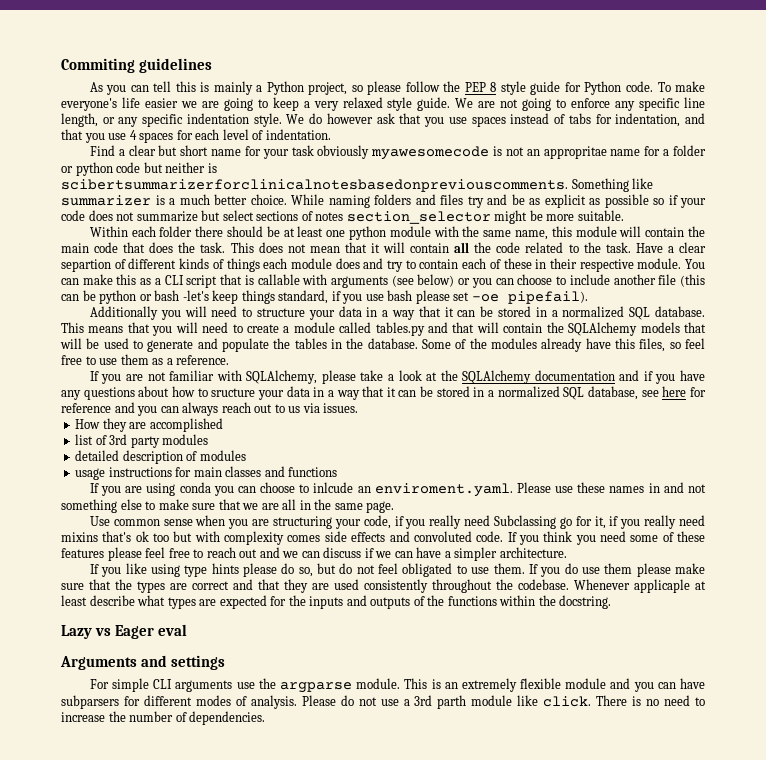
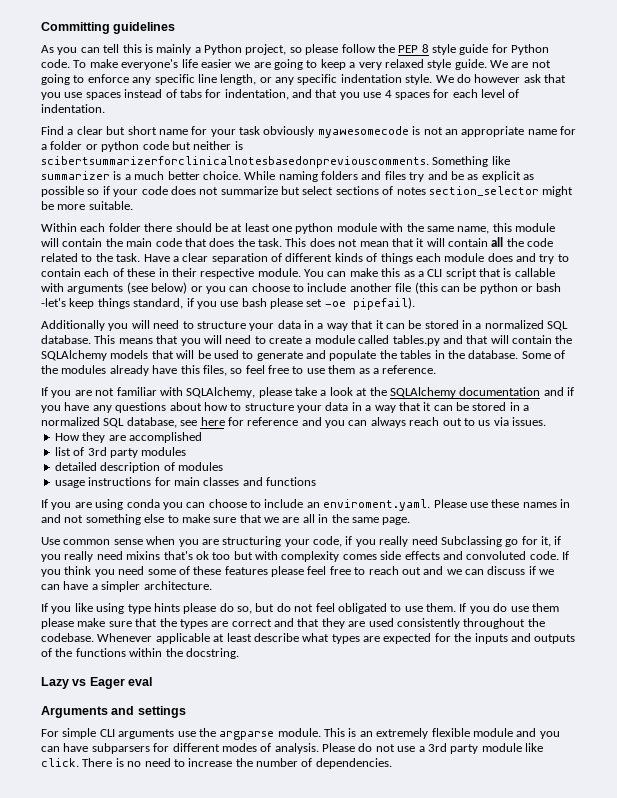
- Commiting guidelines
+ Committing guidelines
- Find a clear but short name for your task obviously myawesomecode is not an appropritae name for a folder or python code but neither is scibertsummarizerforclinicalnotesbasedonpreviouscomments.
+ Find a clear but short name for your task obviously myawesomecode is not an appropriate name for a folder or python code but neither is scibertsummarizerforclinicalnotesbasedonpreviouscomments.
- Have a clear separtion of different kinds of things each module does and try to contain each of these in their respective module.
+ Have a clear separation of different kinds of things each module does and try to contain each of these in their respective module.
- If you are not familiar with SQLAlchemy, please take a look at the SQLAlchemy documentation and if you have any questions about how to sructure your data in a way that it can be stored in a normalized SQL database, see here for reference and you can always reach out to us via issues.
+ If you are not familiar with SQLAlchemy, please take a look at the SQLAlchemy documentation and if you have any questions about how to structure your data in a way that it can be stored in a normalized SQL database, see here for reference and you can always reach out to us via issues.
- If you are using conda you can choose to inlcude an enviroment.yaml. Please use these names in and not something else to make sure that we are all in the same page.
+ If you are using conda you can choose to include an enviroment.yaml. Please use these names in and not something else to make sure that we are all in the same page.
- Whenever applicaple at least describe what types are expected for the inputs and outputs of the functions within the docstring.
+ Whenever applicable at least describe what types are expected for the inputs and outputs of the functions within the docstring.
- Please do not use a 3rd parth module like click.
+ Please do not use a 3rd party module like click.

